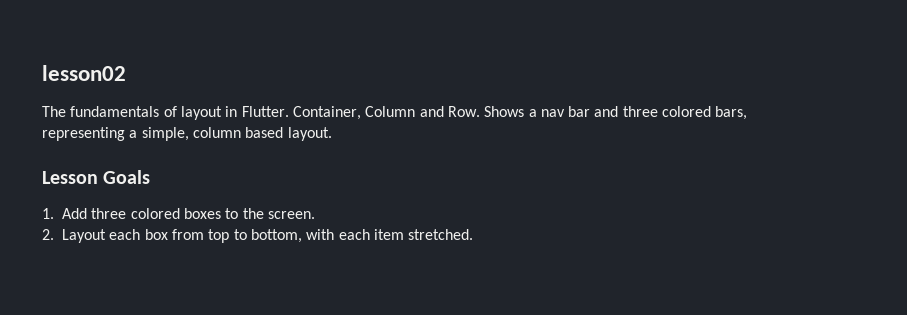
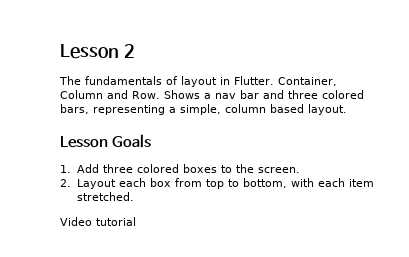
- lesson02
+ Lesson 2
+ Video tutorial

